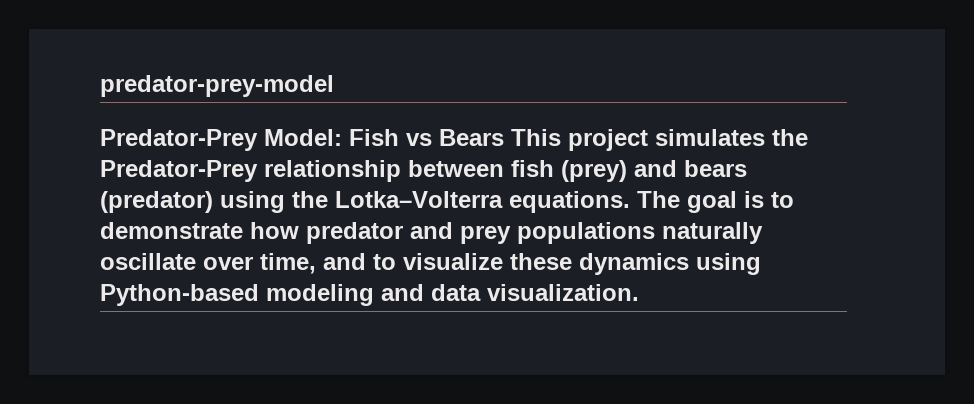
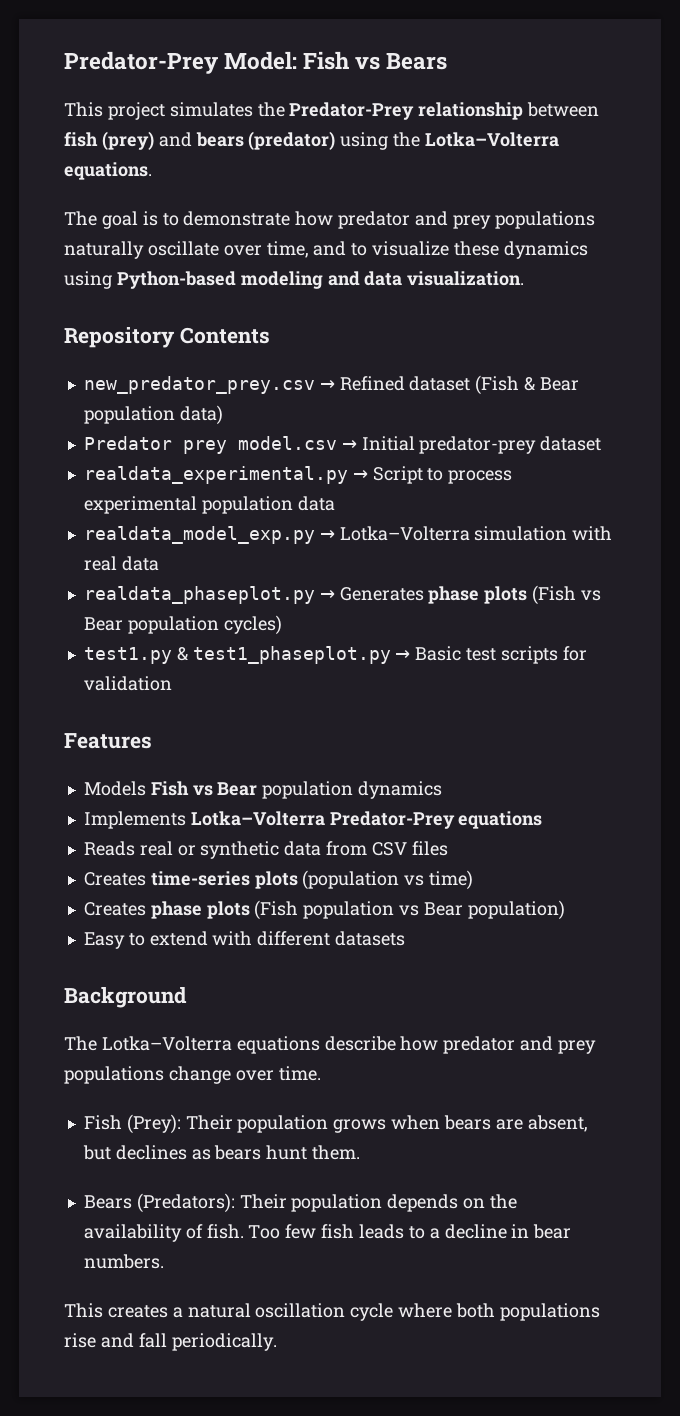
- predator-prey-model
- Predator-Prey Model: Fish vs Bears This project simulates the Predator-Prey relationship between fish (prey) and bears (predator) using the Lotka–Volterra equations. The goal is to demonstrate how predator and prey populations naturally oscillate over time, and to visualize these dynamics using Python-based modeling and data visualization.
+ Predator-Prey Model: Fish vs Bears
+ This project simulates the Predator-Prey relationship between fish (prey) and bears (predator) using the Lotka–Volterra equations.
+ The goal is to demonstrate how predator and prey populations naturally oscillate over time, and to visualize these dynamics using Python-based modeling and data visualization.
+ Repository Contents
+ new_predator_prey.csv → Refined dataset (Fish & Bear population data)
+ Predator prey model.csv → Initial predator-prey dataset
+ realdata_experimental.py → Script to process experimental population data
+ realdata_model_exp.py → Lotka–Volterra simulation with real data
+ realdata_phaseplot.py → Generates phase plots (Fish vs Bear population cycles)
+ test1.py & test1_phaseplot.py → Basic test scripts for validation
+ Features
+ Models Fish vs Bear population dynamics
+ Implements Lotka–Volterra Predator-Prey equations
+ Reads real or synthetic data from CSV files
+ Creates time-series plots (population vs time)
+ Creates phase plots (Fish population vs Bear population)
+ Easy to extend with different datasets
+ Background
+ The Lotka–Volterra equations describe how predator and prey populations change over time.
+ Fish (Prey): Their population grows when bears are absent, but declines as bears hunt them.
+ Bears (Predators): Their population depends on the availability of fish. Too few fish leads to a decline in bear numbers.
+ This creates a natural oscillation cycle where both populations rise and fall periodically.

